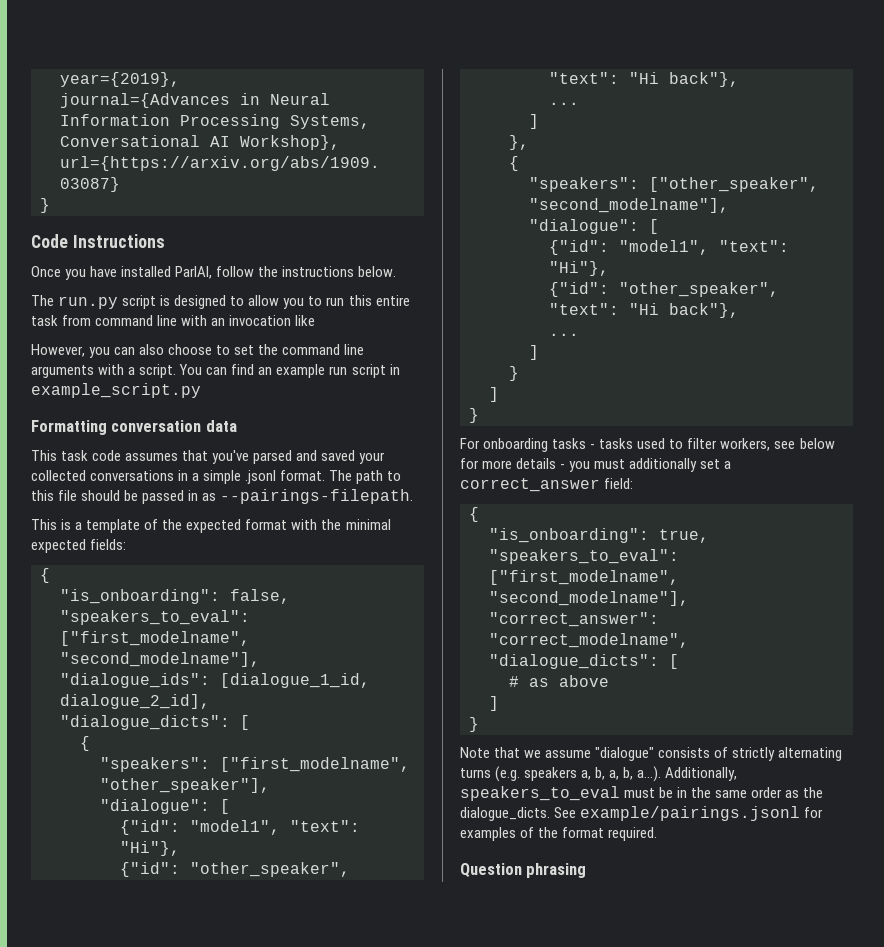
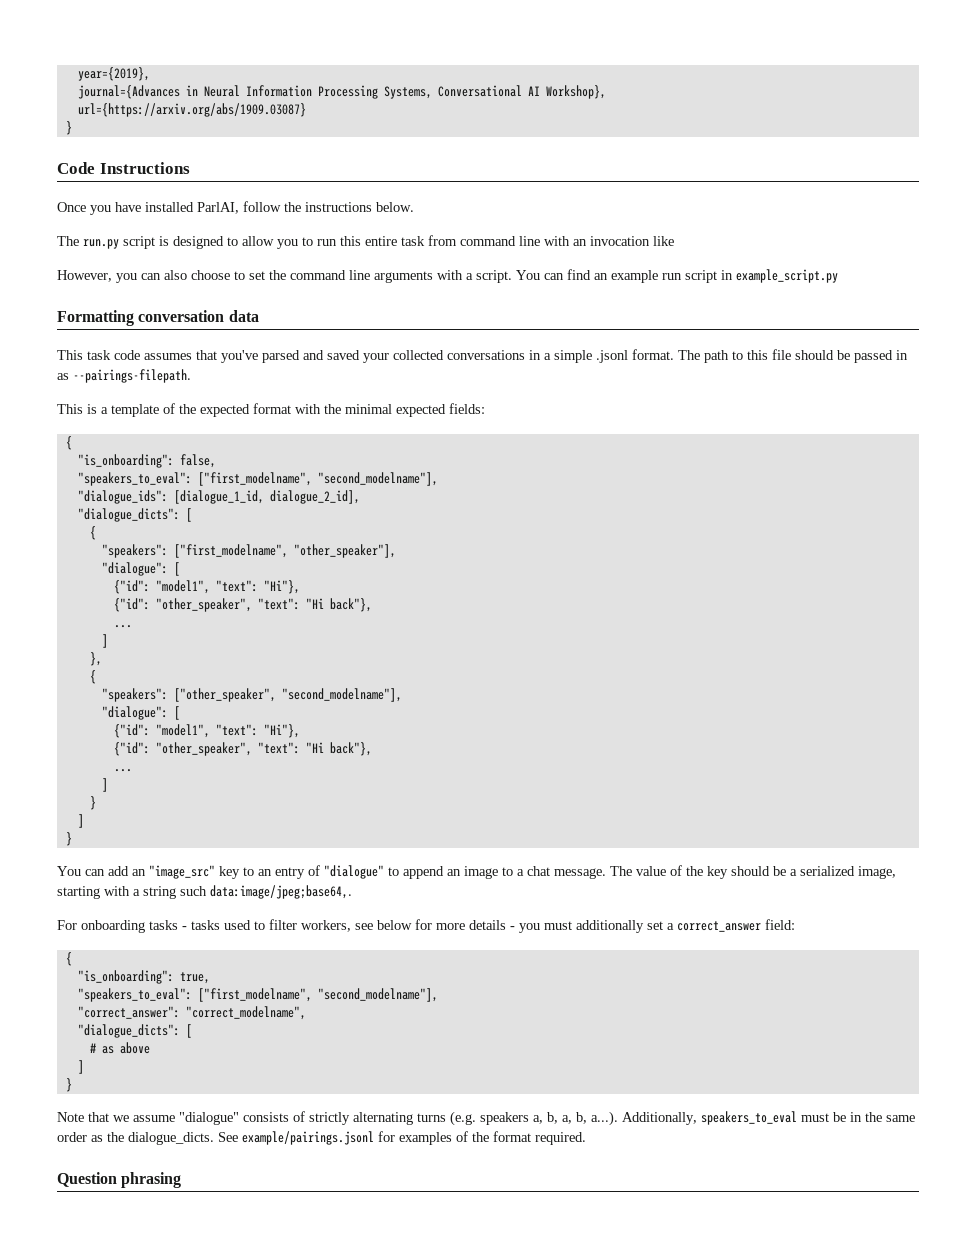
+ You can add an "image_src" key to an entry of "dialogue" to append an image to a chat message. The value of the key should be a serialized image, starting with a string such data:image/jpeg;base64,.

